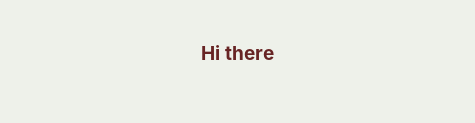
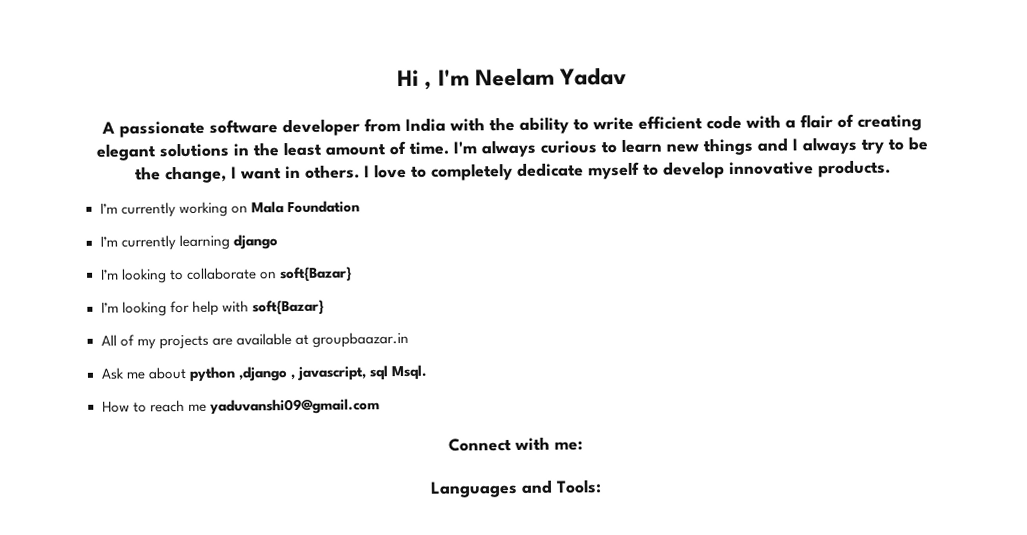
- Hi there
+ Hi , I'm Neelam Yadav
+ A passionate software developer from India with the ability to write efficient code with a flair of creating elegant solutions in the least amount of time. I'm always curious to learn new things and I always try to be the change, I want in others. I love to completely dedicate myself to develop innovative products.
+ I’m currently working on Mala Foundation
+ I’m currently learning django
+ I’m looking to collaborate on soft{Bazar}
+ I’m looking for help with soft{Bazar}
+ All of my projects are available at groupbaazar.in
+ Ask me about python ,django , javascript, sql Msql.
+ How to reach me yaduvanshi09@gmail.com
+ Connect with me:
+ Languages and Tools:

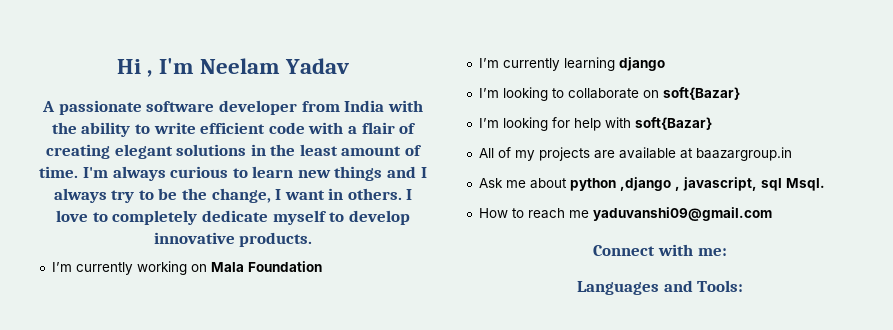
- All of my projects are available at groupbaazar.in
+ All of my projects are available at baazargroup.in

